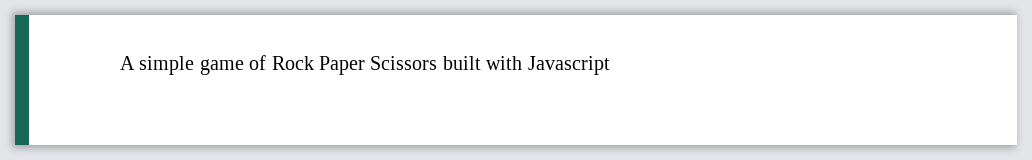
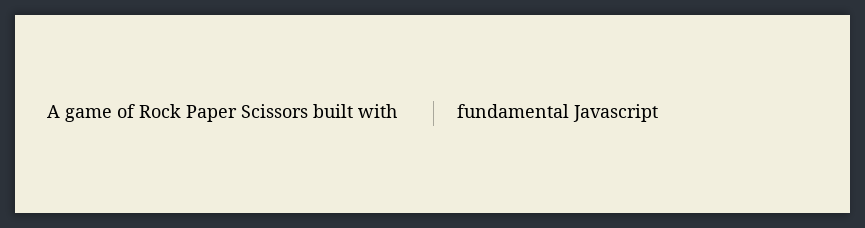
- A simple game of Rock Paper Scissors built with Javascript
+ A game of Rock Paper Scissors built with fundamental Javascript

